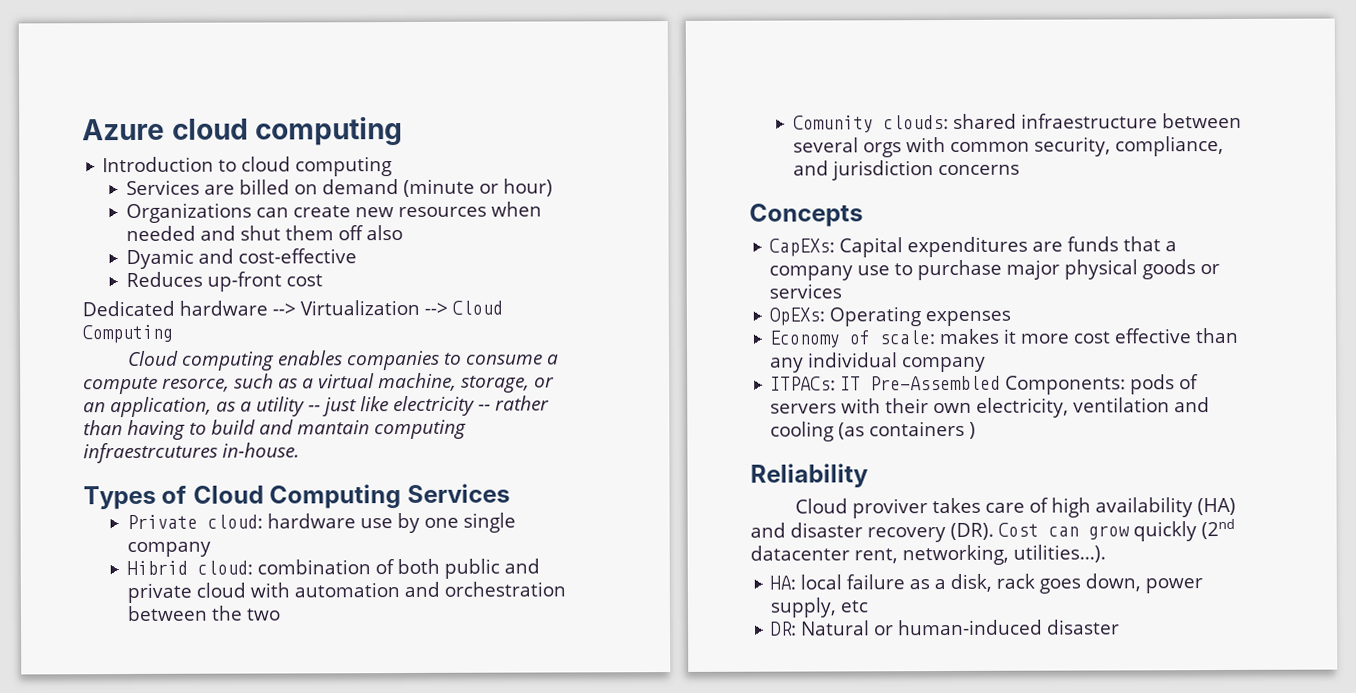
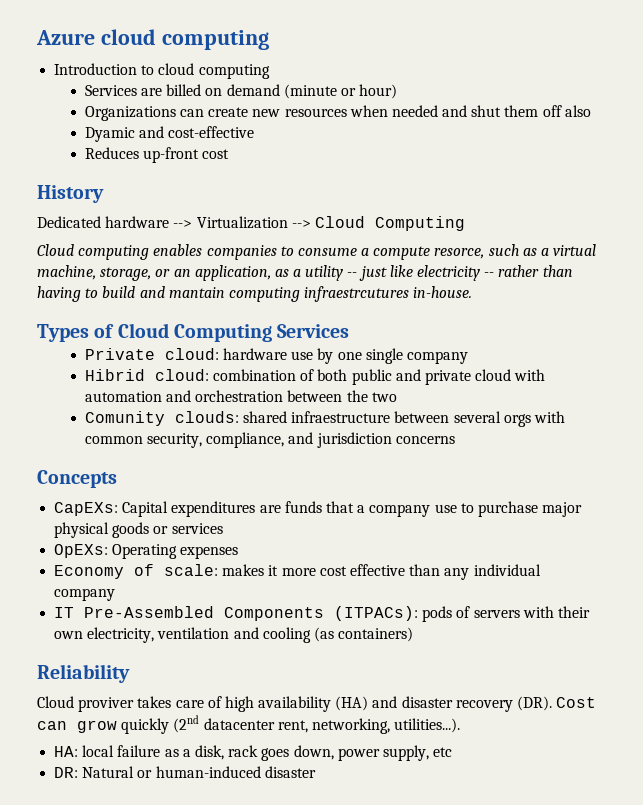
+ History
- ITPACs: IT Pre-Assembled Components: pods of servers with their own electricity, ventilation and cooling (as containers )
+ IT Pre-Assembled Components (ITPACs): pods of servers with their own electricity, ventilation and cooling (as containers)

